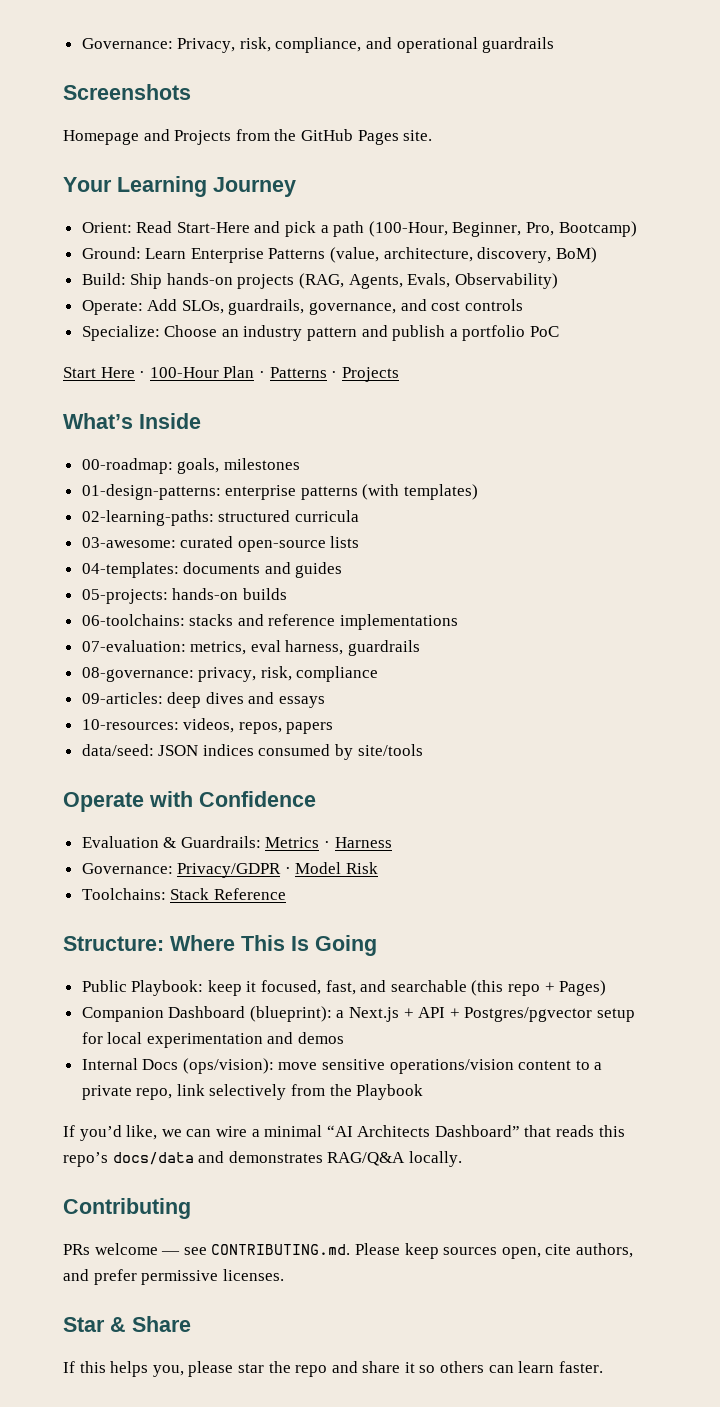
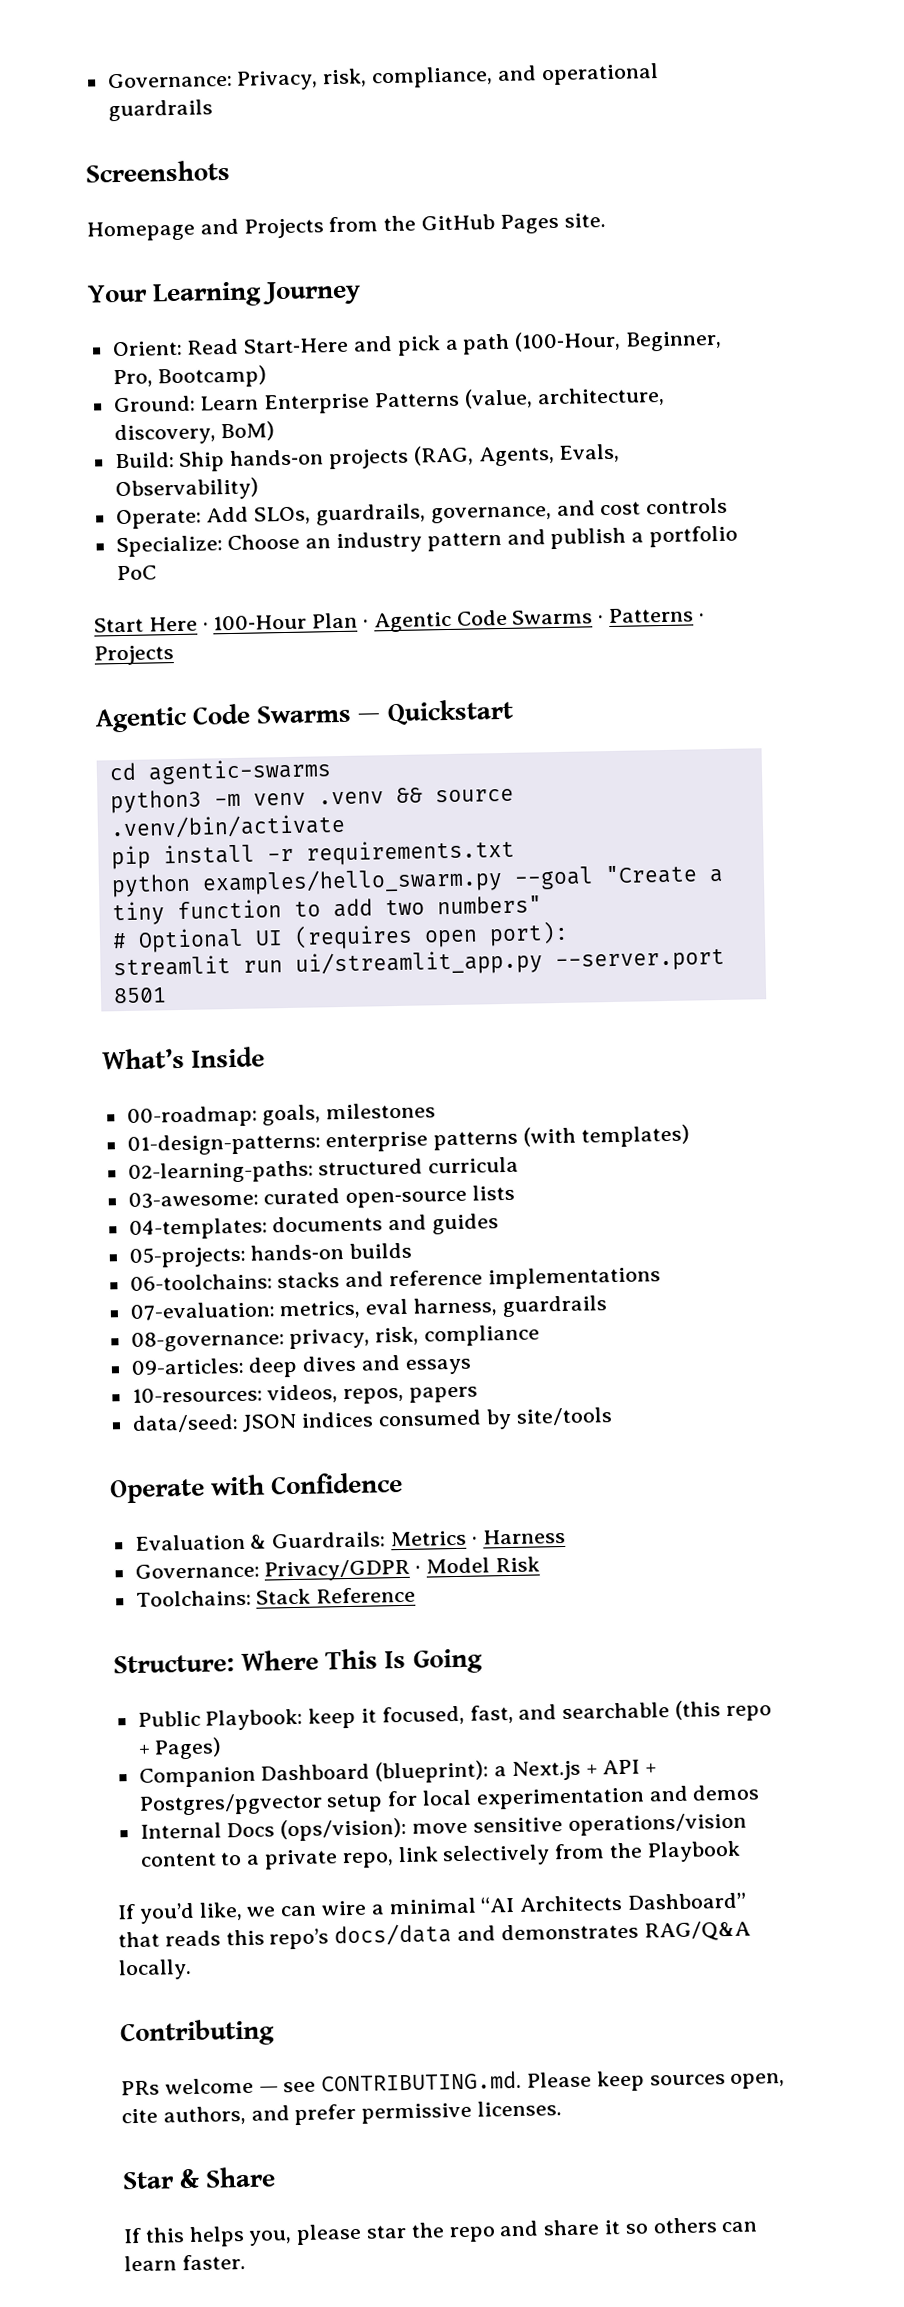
- Start Here · 100‑Hour Plan · Patterns · Projects
+ Start Here · 100‑Hour Plan · Agentic Code Swarms · Patterns · Projects
+ Agentic Code Swarms — Quickstart
+ cd agentic-swarms
+ python3 -m venv .venv && source .venv/bin/activate
+ pip install -r requirements.txt
+ python examples/hello_swarm.py --goal "Create a tiny function to add two numbers"
+ # Optional UI (requires open port):
+ streamlit run ui/streamlit_app.py --server.port 8501

